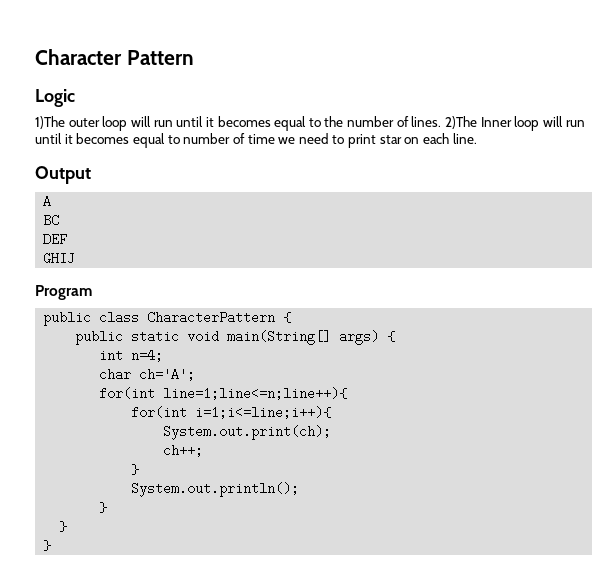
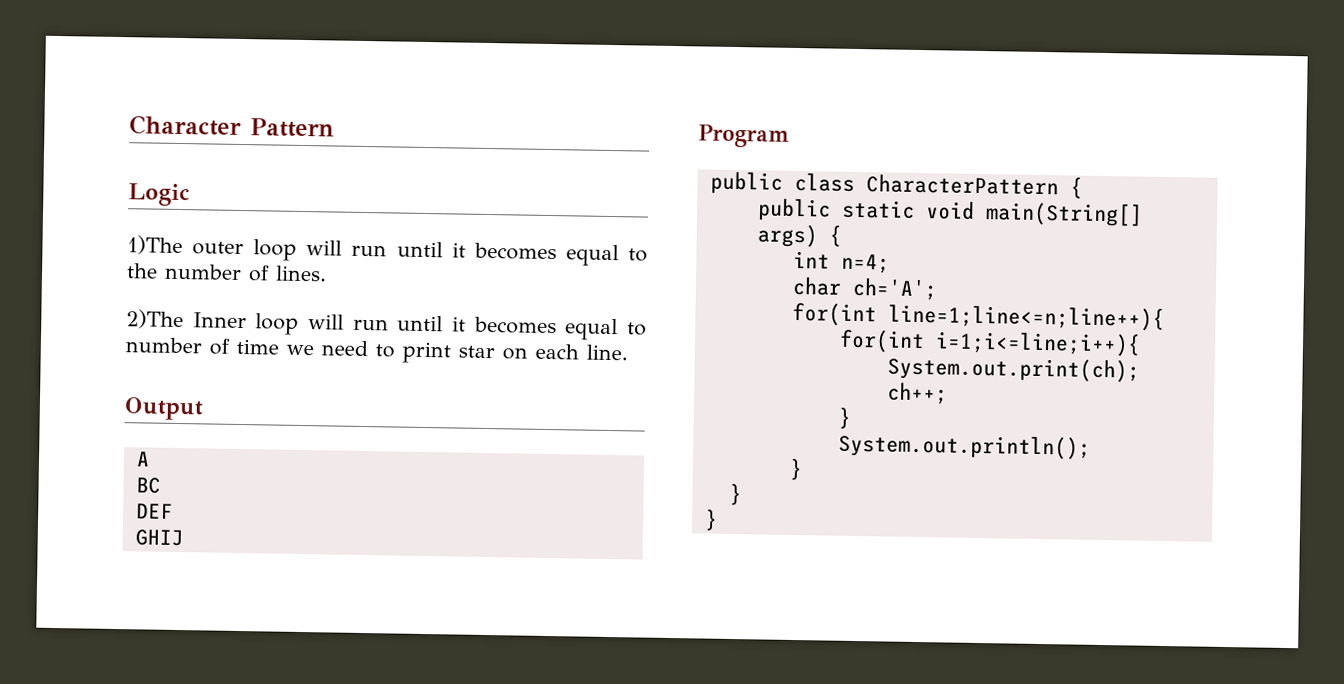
- 1)The outer loop will run until it becomes equal to the number of lines. 2)The Inner loop will run until it becomes equal to number of time we need to print star on each line.
+ 1)The outer loop will run until it becomes equal to the number of lines.
+ 2)The Inner loop will run until it becomes equal to number of time we need to print star on each line.

